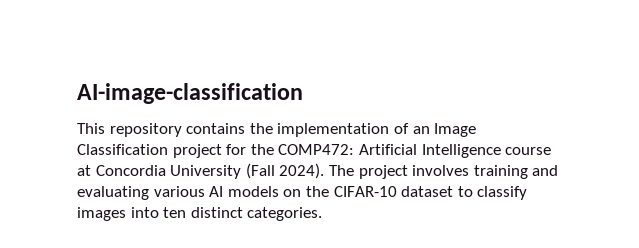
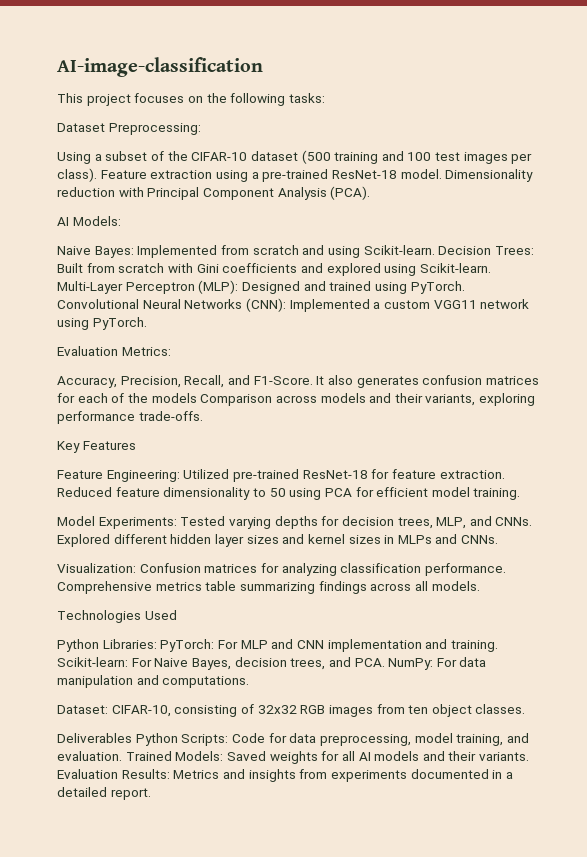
- This repository contains the implementation of an Image Classification project for the COMP472: Artificial Intelligence course at Concordia University (Fall 2024). The project involves training and evaluating various AI models on the CIFAR-10 dataset to classify images into ten distinct categories.
+ This project focuses on the following tasks:
+ Dataset Preprocessing:
+ Using a subset of the CIFAR-10 dataset (500 training and 100 test images per class). Feature extraction using a pre-trained ResNet-18 model. Dimensionality reduction with Principal Component Analysis (PCA).
+ AI Models:
+ Naive Bayes: Implemented from scratch and using Scikit-learn. Decision Trees: Built from scratch with Gini coefficients and explored using Scikit-learn. Multi-Layer Perceptron (MLP): Designed and trained using PyTorch. Convolutional Neural Networks (CNN): Implemented a custom VGG11 network using PyTorch.
+ Evaluation Metrics:
+ Accuracy, Precision, Recall, and F1-Score. It also generates confusion matrices for each of the models Comparison across models and their variants, exploring performance trade-offs.
+ Key Features
+ Feature Engineering: Utilized pre-trained ResNet-18 for feature extraction. Reduced feature dimensionality to 50 using PCA for efficient model training.
+ Model Experiments: Tested varying depths for decision trees, MLP, and CNNs. Explored different hidden layer sizes and kernel sizes in MLPs and CNNs.
+ Visualization: Confusion matrices for analyzing classification performance. Comprehensive metrics table summarizing findings across all models.
+ Technologies Used
+ Python Libraries: PyTorch: For MLP and CNN implementation and training. Scikit-learn: For Naive Bayes, decision trees, and PCA. NumPy: For data manipulation and computations.
+ Dataset: CIFAR-10, consisting of 32x32 RGB images from ten object classes.
+ Deliverables Python Scripts: Code for data preprocessing, model training, and evaluation. Trained Models: Saved weights for all AI models and their variants. Evaluation Results: Metrics and insights from experiments documented in a detailed report.

